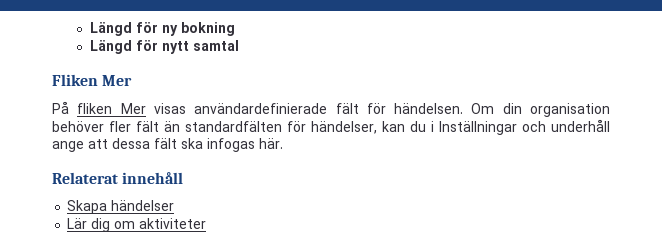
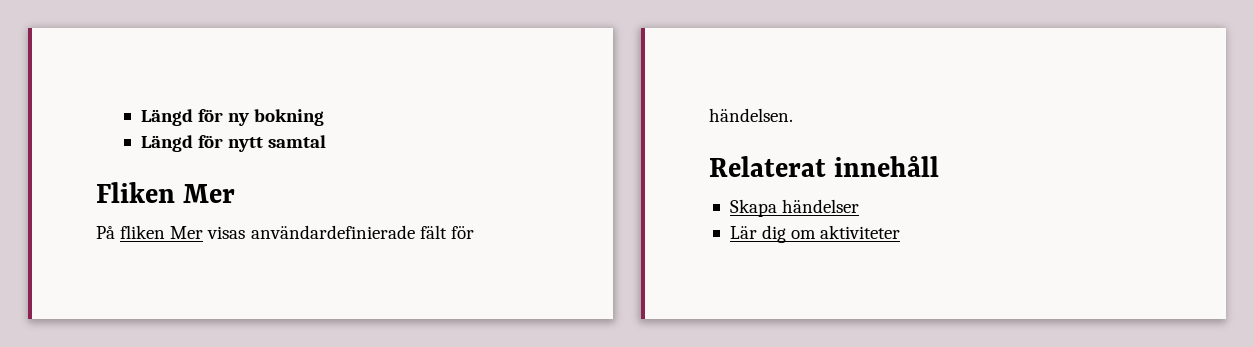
- Om din organisation behöver fler fält än standardfälten för händelser, kan du i Inställningar och underhåll ange att dessa fält ska infogas här.

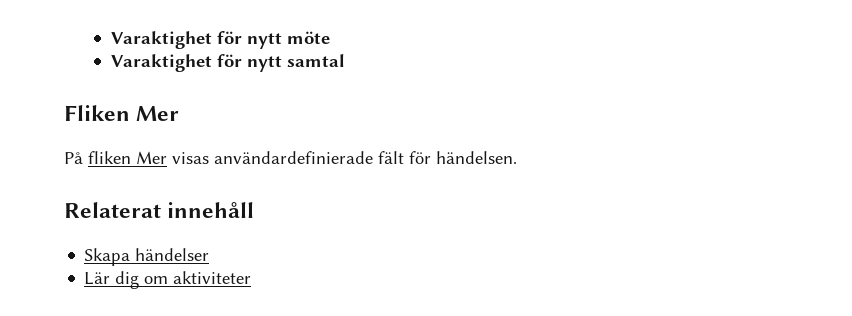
- Längd för ny bokning
- Längd för nytt samtal
+ Varaktighet för nytt möte
+ Varaktighet för nytt samtal

